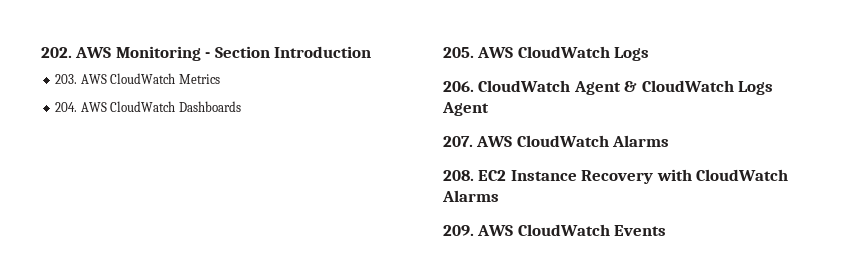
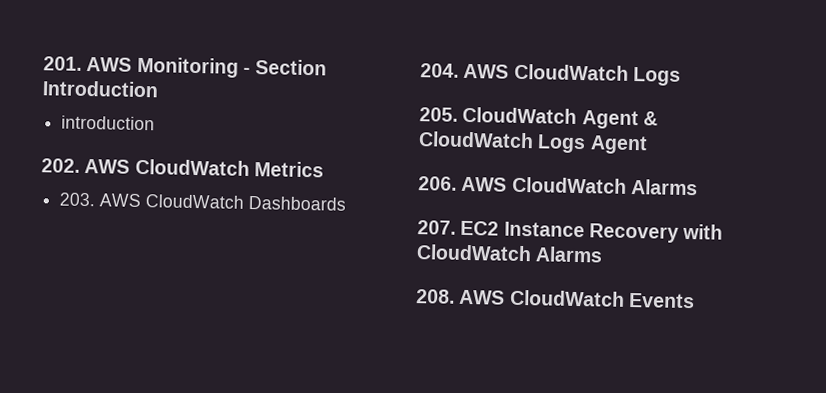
- 202. AWS Monitoring - Section Introduction
+ 201. AWS Monitoring - Section Introduction
- 203. AWS CloudWatch Metrics
+ introduction
+ 202. AWS CloudWatch Metrics
- 204. AWS CloudWatch Dashboards
+ 203. AWS CloudWatch Dashboards
- 205. AWS CloudWatch Logs
+ 204. AWS CloudWatch Logs
- 206. CloudWatch Agent & CloudWatch Logs Agent
+ 205. CloudWatch Agent & CloudWatch Logs Agent
- 207. AWS CloudWatch Alarms
+ 206. AWS CloudWatch Alarms
- 208. EC2 Instance Recovery with CloudWatch Alarms
+ 207. EC2 Instance Recovery with CloudWatch Alarms
- 209. AWS CloudWatch Events
+ 208. AWS CloudWatch Events

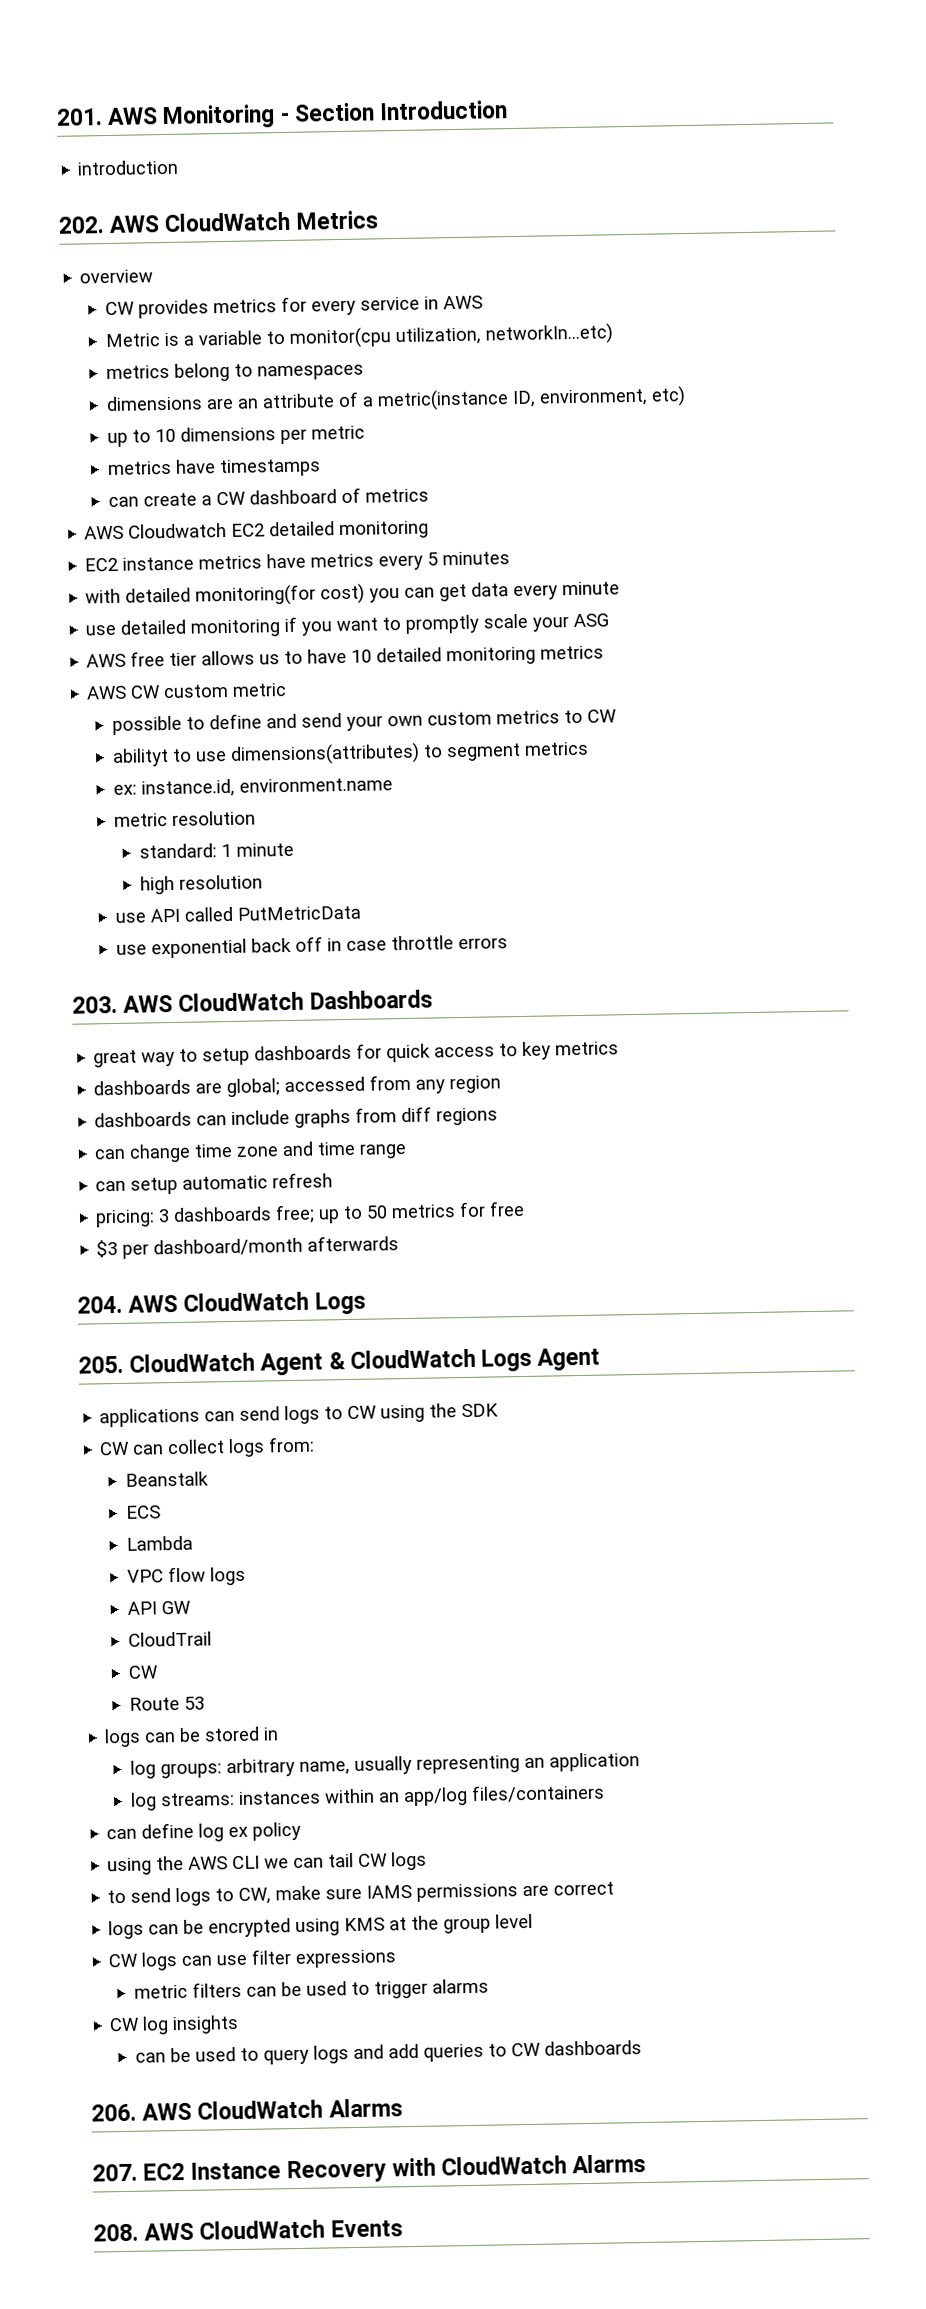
+ overview
+ CW provides metrics for every service in AWS
+ Metric is a variable to monitor(cpu utilization, networkIn...etc)
+ metrics belong to namespaces
+ dimensions are an attribute of a metric(instance ID, environment, etc)
+ up to 10 dimensions per metric
+ metrics have timestamps
+ can create a CW dashboard of metrics
+ AWS Cloudwatch EC2 detailed monitoring
+ EC2 instance metrics have metrics every 5 minutes
+ with detailed monitoring(for cost) you can get data every minute
+ use detailed monitoring if you want to promptly scale your ASG
+ AWS free tier allows us to have 10 detailed monitoring metrics
+ AWS CW custom metric
+ possible to define and send your own custom metrics to CW
+ abilityt to use dimensions(attributes) to segment metrics
+ ex: instance.id, environment.name
+ metric resolution
+ standard: 1 minute
+ high resolution
+ use API called PutMetricData
+ use exponential back off in case throttle errors
  203. AWS CloudWatch Dashboards
+ great way to setup dashboards for quick access to key metrics
+ dashboards are global; accessed from any region
+ dashboards can include graphs from diff regions
+ can change time zone and time range
+ can setup automatic refresh
+ pricing: 3 dashboards free; up to 50 metrics for free
+ $3 per dashboard/month afterwards
+ applications can send logs to CW using the SDK
+ CW can collect logs from:
+ Beanstalk
+ ECS
+ Lambda
+ VPC flow logs
+ API GW
+ CloudTrail
+ CW
+ Route 53
+ logs can be stored in
+ log groups: arbitrary name, usually representing an application
+ log streams: instances within an app/log files/containers
+ can define log ex policy
+ using the AWS CLI we can tail CW logs
+ to send logs to CW, make sure IAMS permissions are correct
+ logs can be encrypted using KMS at the group level
+ CW logs can use filter expressions
+ metric filters can be used to trigger alarms
+ CW log insights
+ can be used to query logs and add queries to CW dashboards

